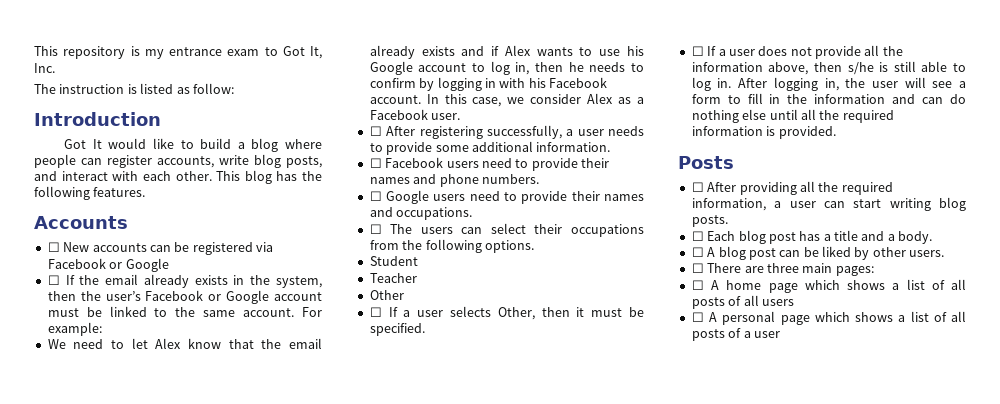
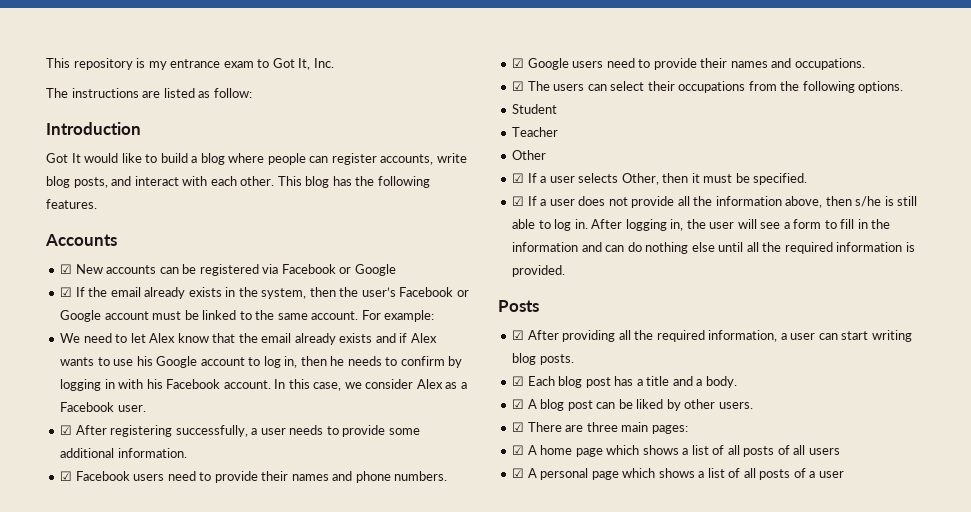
- The instruction is listed as follow:
+ The instructions are listed as follow:
- ☐ New accounts can be registered via Facebook or Google
+ ☑ New accounts can be registered via Facebook or Google
- ☐ If the email already exists in the system, then the user’s Facebook or Google account must be linked to the same account.
+ ☑ If the email already exists in the system, then the user’s Facebook or Google account must be linked to the same account.
- ☐ After registering successfully, a user needs to provide some additional information.
+ ☑ After registering successfully, a user needs to provide some additional information.
- ☐ Facebook users need to provide their names and phone numbers.
+ ☑ Facebook users need to provide their names and phone numbers.
- ☐ Google users need to provide their names and occupations.
+ ☑ Google users need to provide their names and occupations.
- ☐ The users can select their occupations from the following options.
+ ☑ The users can select their occupations from the following options.
- ☐ If a user selects Other, then it must be specified.
+ ☑ If a user selects Other, then it must be specified.
- ☐ If a user does not provide all the information above, then s/he is still able to log in.
+ ☑ If a user does not provide all the information above, then s/he is still able to log in.
- ☐ After providing all the required information, a user can start writing blog posts.
+ ☑ After providing all the required information, a user can start writing blog posts.
- ☐ Each blog post has a title and a body.
+ ☑ Each blog post has a title and a body.
- ☐ A blog post can be liked by other users.
+ ☑ A blog post can be liked by other users.
- ☐ There are three main pages:
+ ☑ There are three main pages:
- ☐ A home page which shows a list of all posts of all users
+ ☑ A home page which shows a list of all posts of all users
- ☐ A personal page which shows a list of all posts of a user
+ ☑ A personal page which shows a list of all posts of a user

